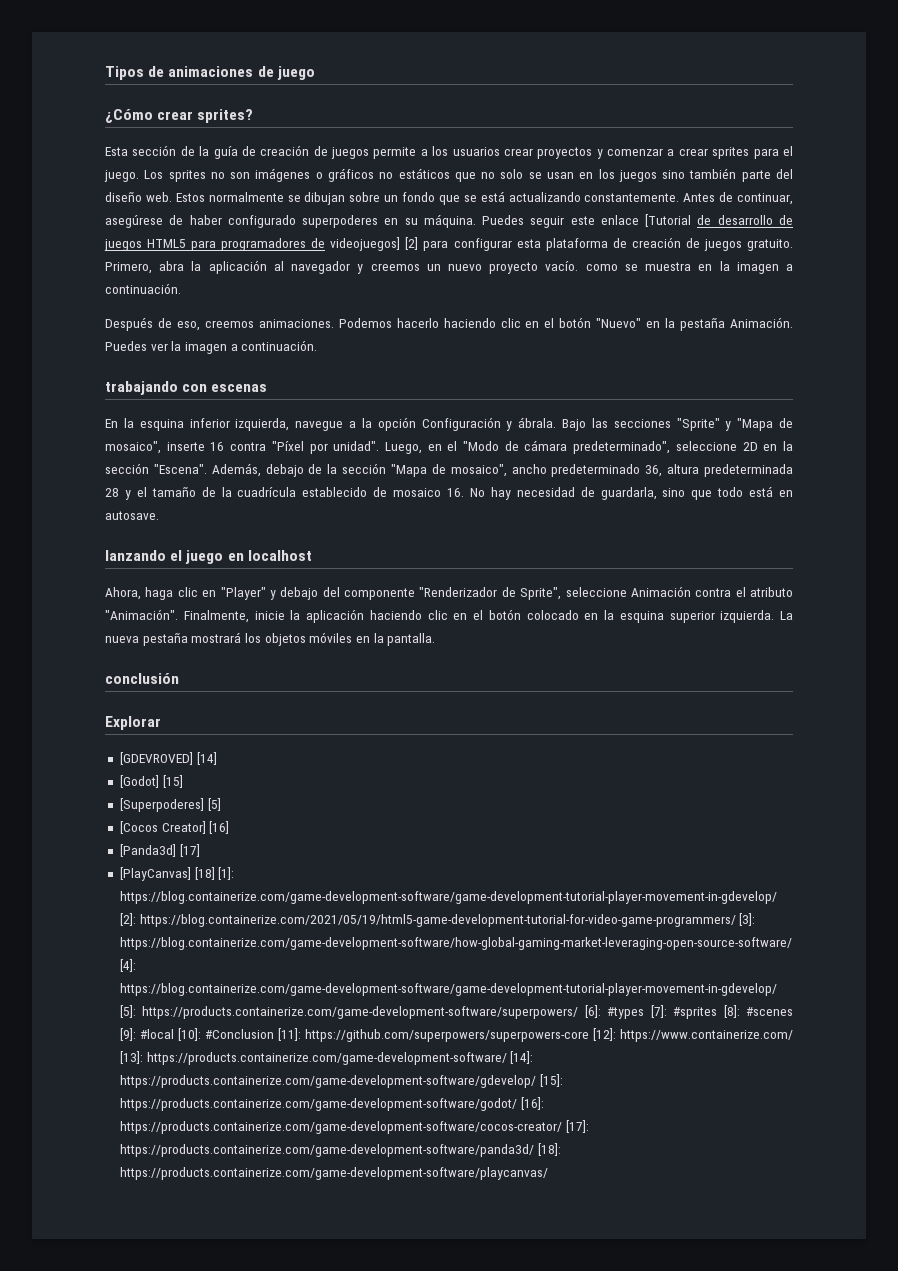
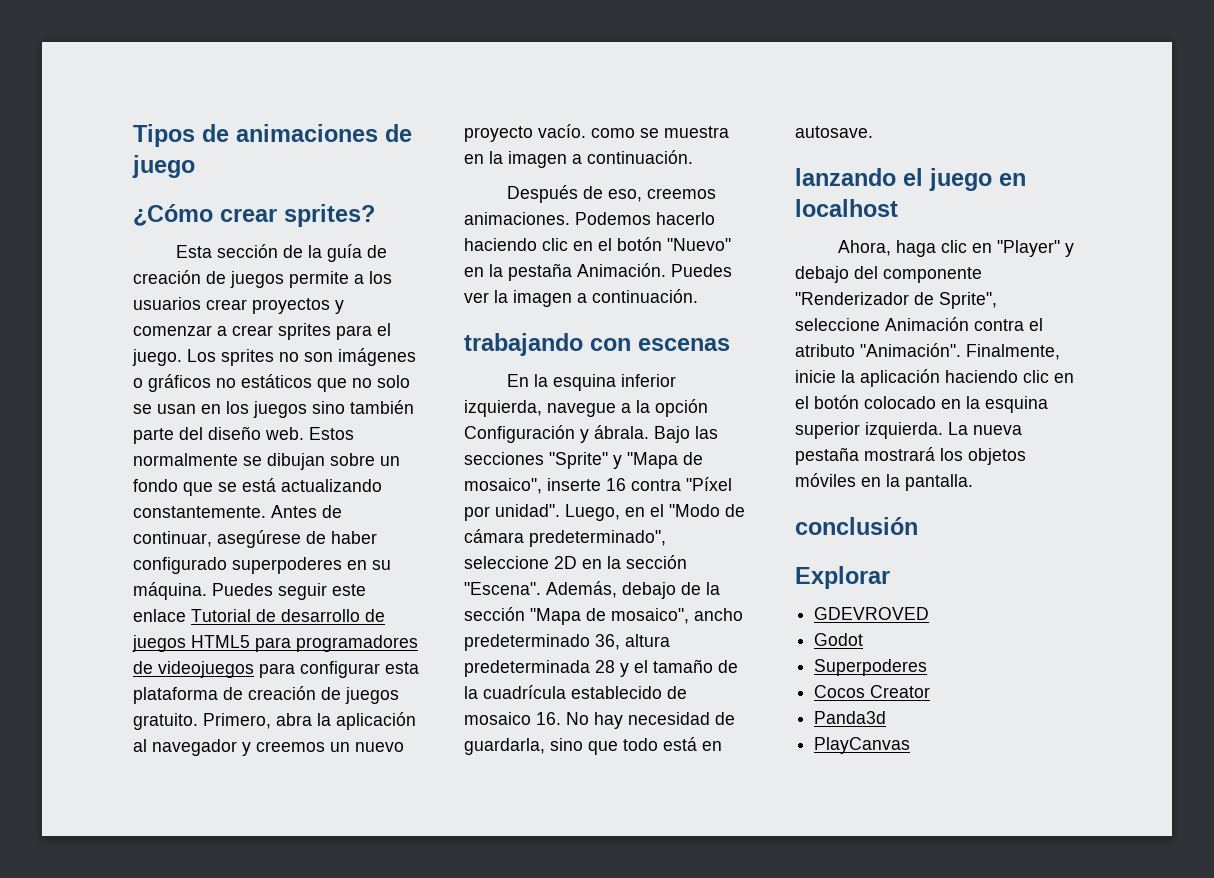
- Puedes seguir este enlace [Tutorial de desarrollo de juegos HTML5 para programadores de videojuegos] [2] para configurar esta plataforma de creación de juegos gratuito.
+ Puedes seguir este enlace Tutorial de desarrollo de juegos HTML5 para programadores de videojuegos para configurar esta plataforma de creación de juegos gratuito.
- [GDEVROVED] [14]
- [Godot] [15]
- [Superpoderes] [5]
- [Cocos Creator] [16]
- [Panda3d] [17]
- [PlayCanvas] [18] [1]: https://blog.containerize.com/game-development-software/game-development-tutorial-player-movement-in-gdevelop/ [2]: https://blog.containerize.com/2021/05/19/html5-game-development-tutorial-for-video-game-programmers/ [3]: https://blog.containerize.com/game-development-software/how-global-gaming-market-leveraging-open-source-software/ [4]: https://blog.containerize.com/game-development-software/game-development-tutorial-player-movement-in-gdevelop/ [5]: https://products.containerize.com/game-development-software/superpowers/ [6]: #types [7]: #sprites [8]: #scenes [9]: #local [10]: #Conclusion [11]: https://github.com/superpowers/superpowers-core [12]: https://www.containerize.com/ [13]: https://products.containerize.com/game-development-software/ [14]: https://products.containerize.com/game-development-software/gdevelop/ [15]: https://products.containerize.com/game-development-software/godot/ [16]: https://products.containerize.com/game-development-software/cocos-creator/ [17]: https://products.containerize.com/game-development-software/panda3d/ [18]: https://products.containerize.com/game-development-software/playcanvas/
+ GDEVROVED
+ Godot
+ Superpoderes
+ Cocos Creator
+ Panda3d
+ PlayCanvas

